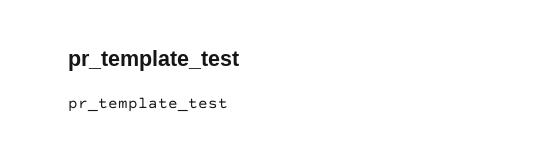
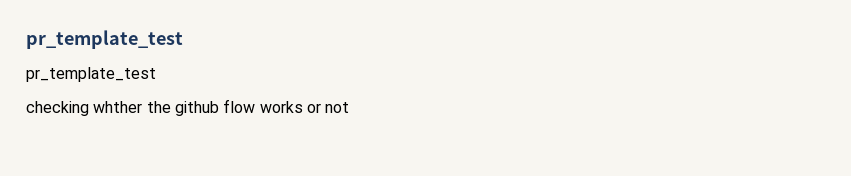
+ checking whther the github flow works or not

